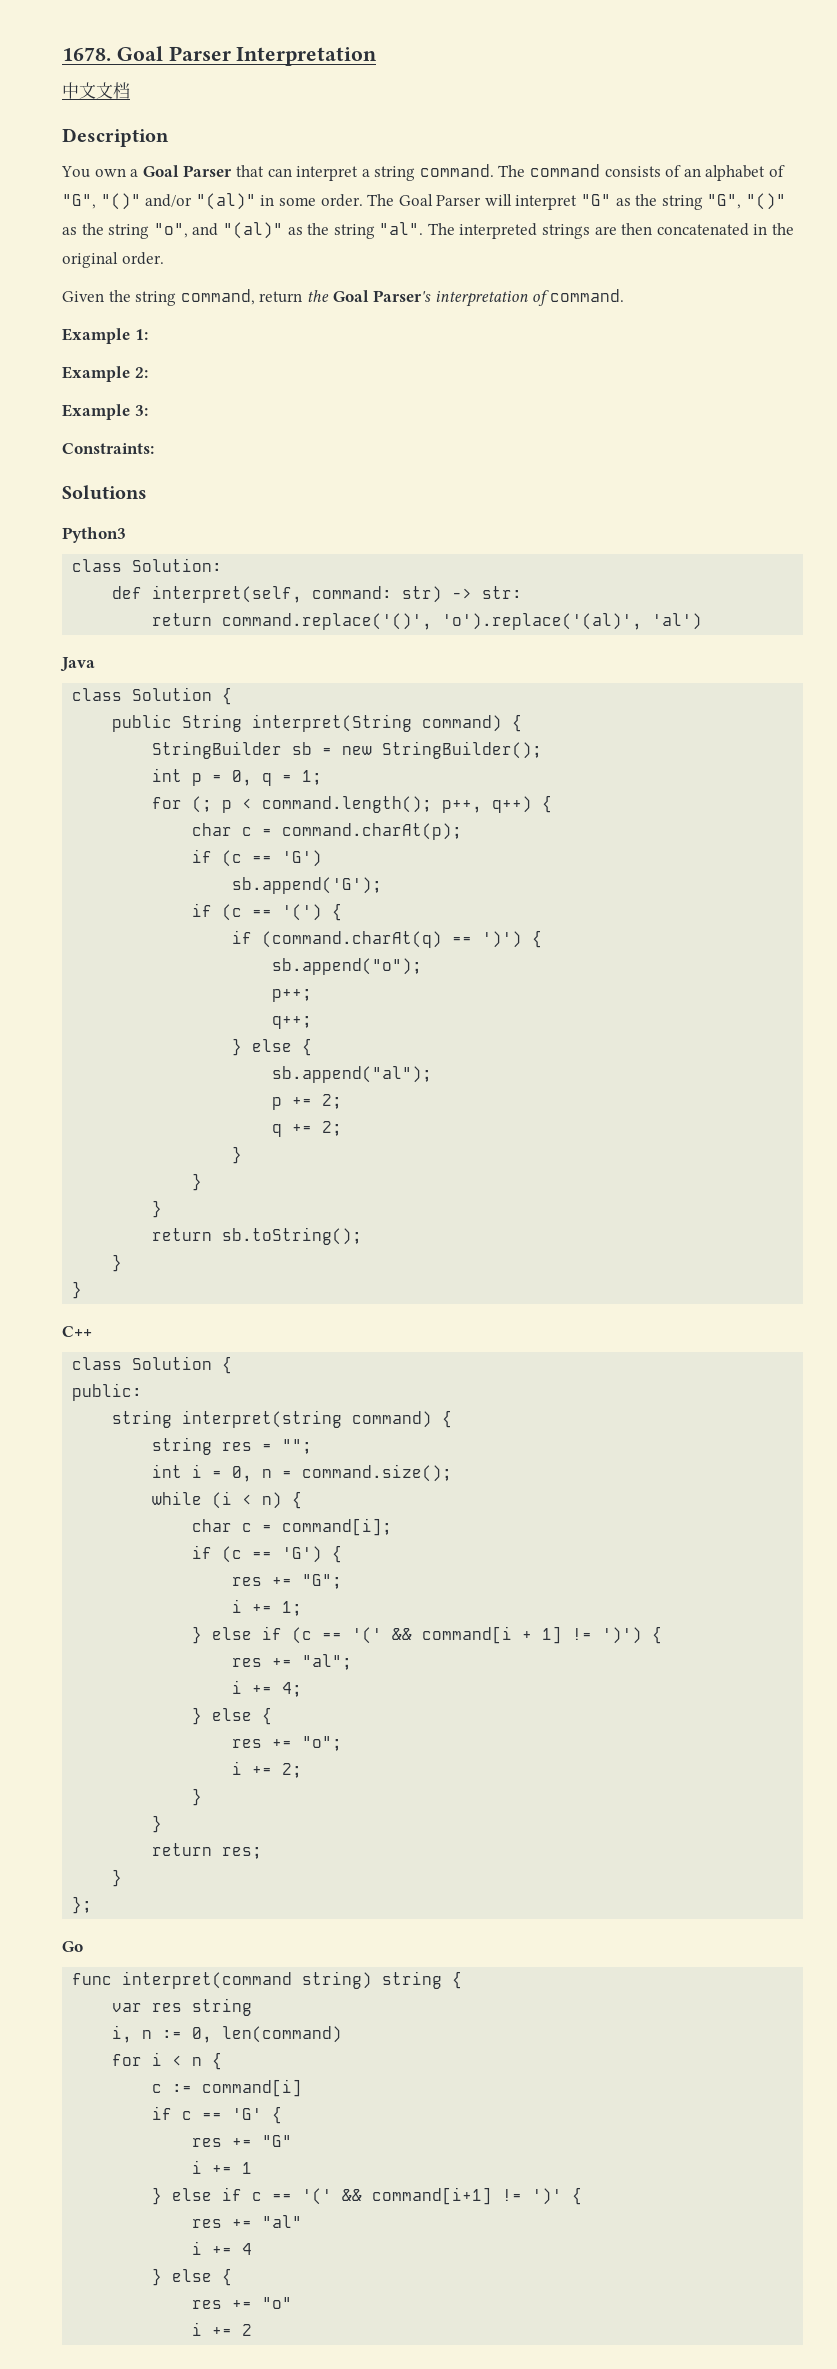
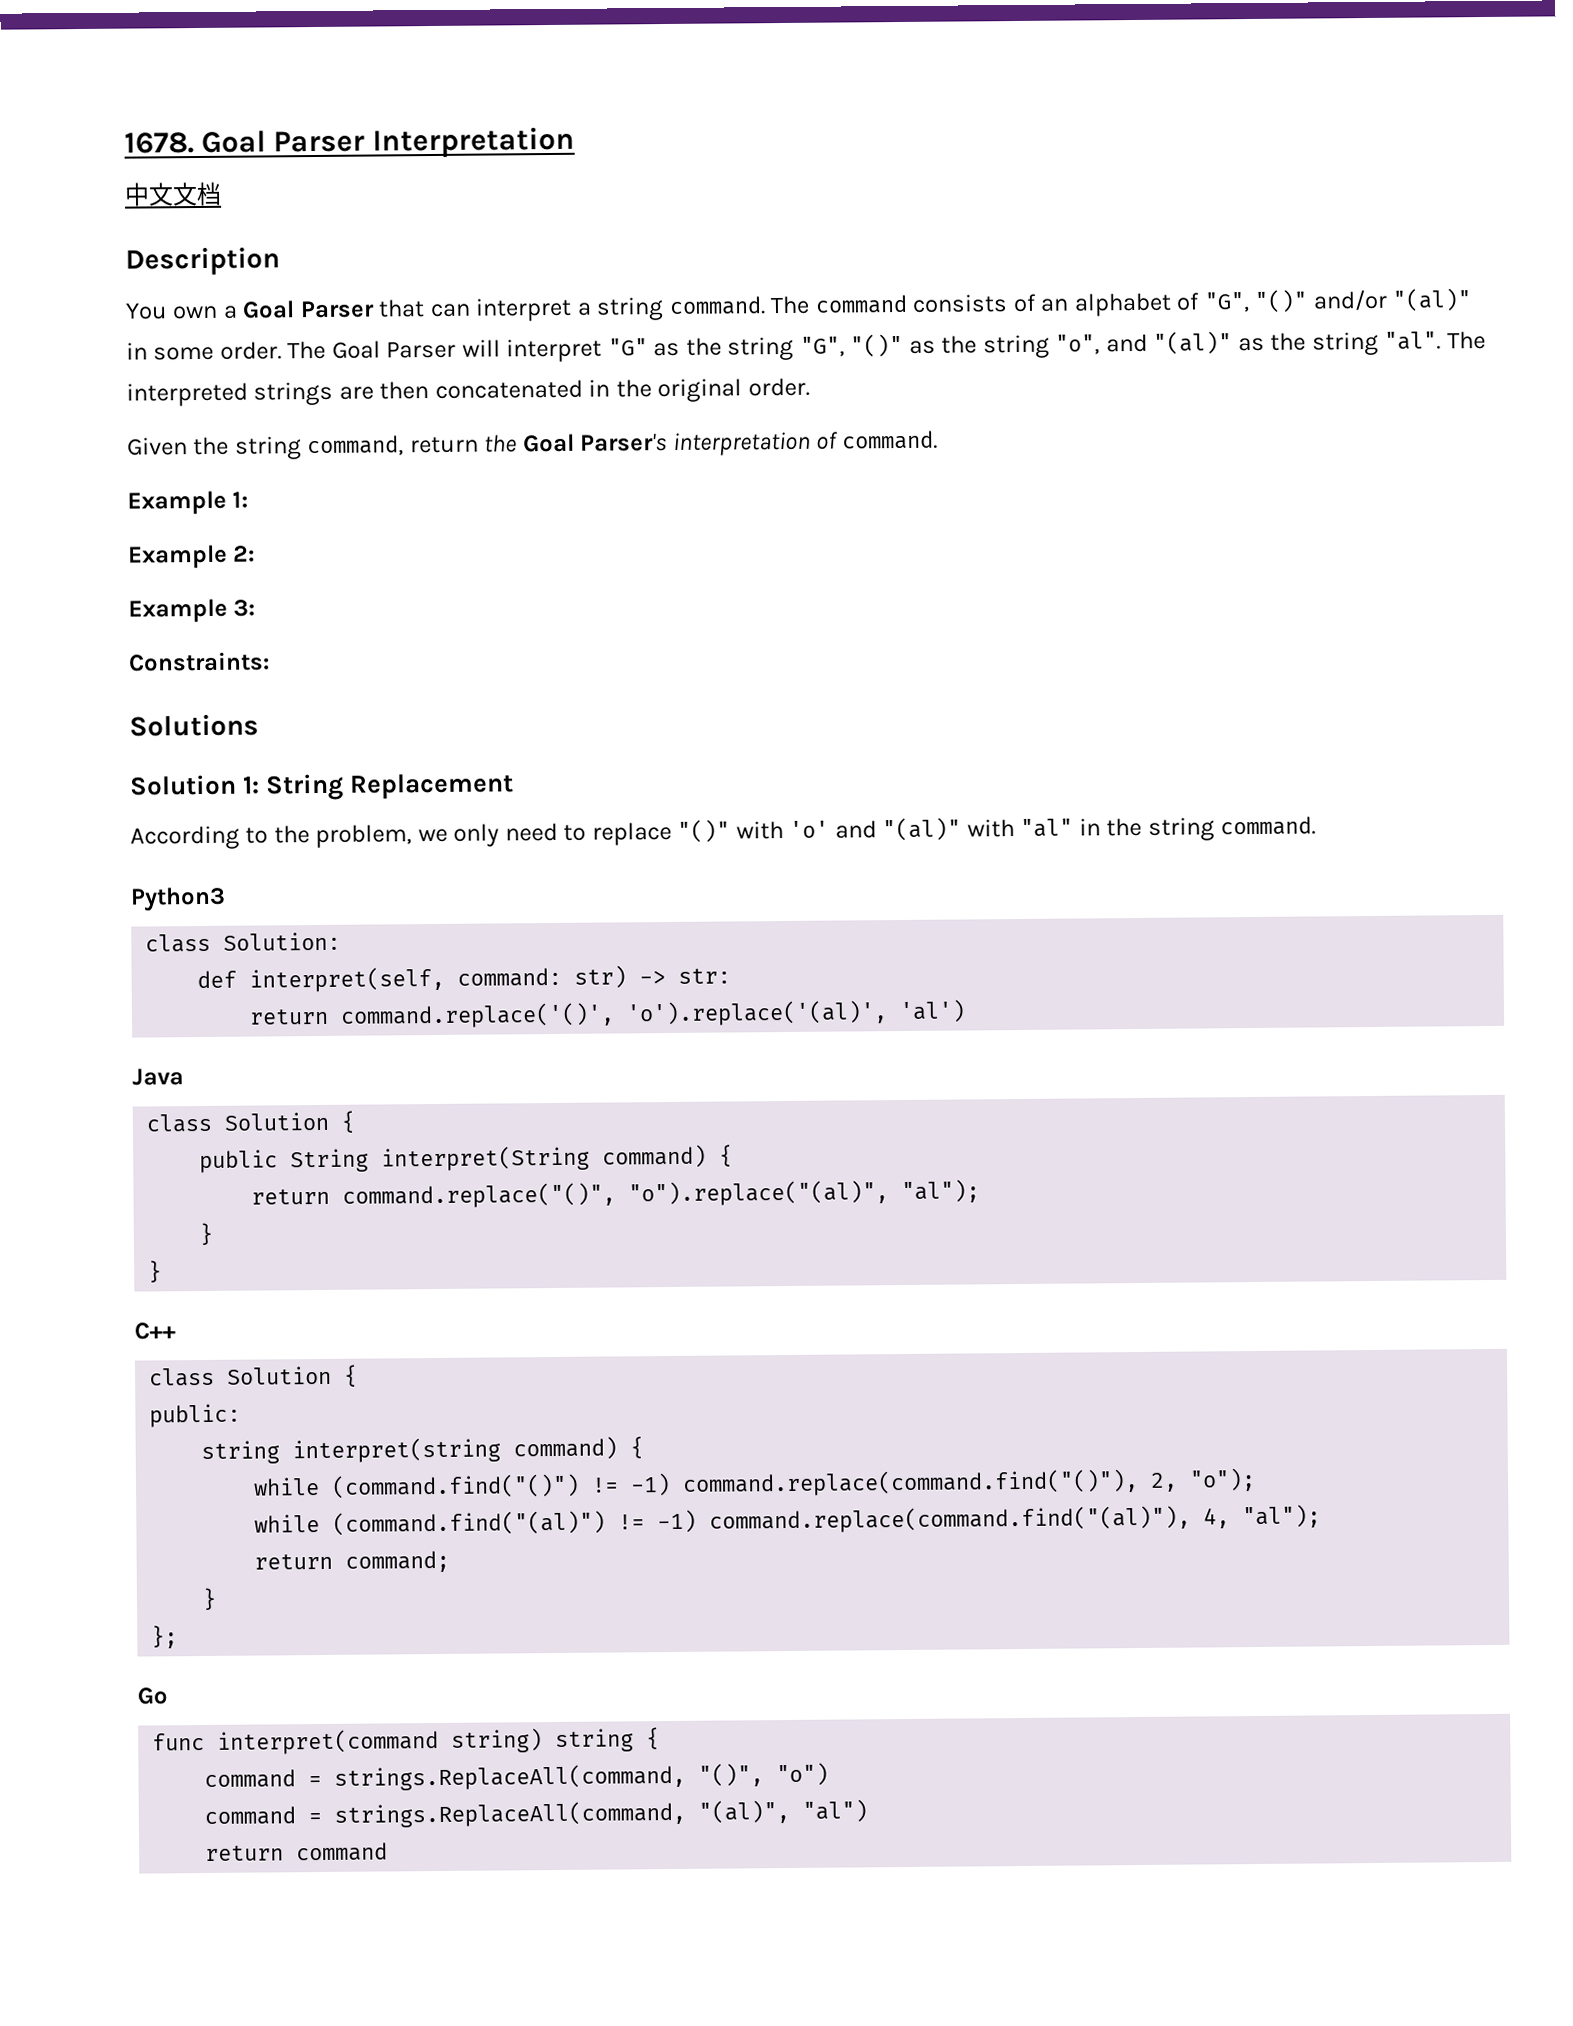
+ Solution 1: String Replacement
+ According to the problem, we only need to replace "()" with 'o' and "(al)" with "al" in the string command.
- StringBuilder sb = new StringBuilder();
- int p = 0, q = 1;
- for (; p < command.length(); p++, q++) {
- char c = command.charAt(p);
- if (c == 'G')
- sb.append('G');
- if (c == '(') {
- if (command.charAt(q) == ')') {
- sb.append("o");
- p++;
- q++;
- } else {
- sb.append("al");
- p += 2;
- q += 2;
- }
- }
- }
- return sb.toString();
+ return command.replace("()", "o").replace("(al)", "al");
- string res = "";
- int i = 0, n = command.size();
- while (i < n) {
- char c = command[i];
- if (c == 'G') {
- res += "G";
- i += 1;
- } else if (c == '(' && command[i + 1] != ')') {
- res += "al";
- i += 4;
- } else {
- res += "o";
- i += 2;
- }
- }
- return res;
+ while (command.find("()") != -1) command.replace(command.find("()"), 2, "o");
+ while (command.find("(al)") != -1) command.replace(command.find("(al)"), 4, "al");
+ return command;
- var res string
- i, n := 0, len(command)
- for i < n {
- c := command[i]
- if c == 'G' {
- res += "G"
- i += 1
- } else if c == '(' && command[i+1] != ')' {
- res += "al"
- i += 4
- } else {
- res += "o"
- i += 2
+ command = strings.ReplaceAll(command, "()", "o")
+ command = strings.ReplaceAll(command, "(al)", "al")
+ return command

